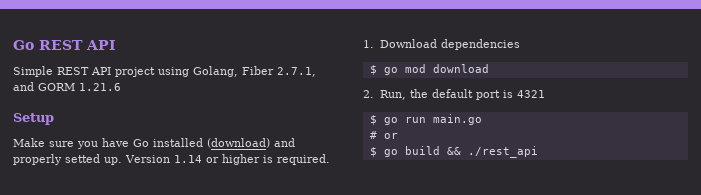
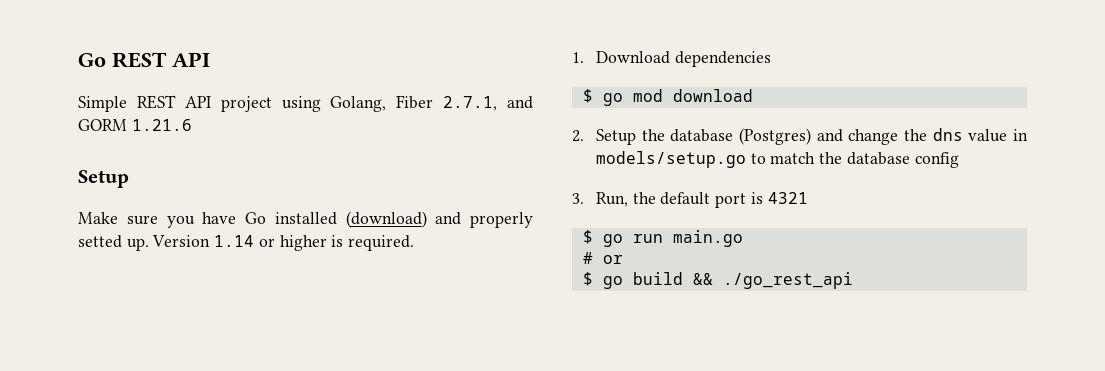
- 2. Run, the default port is 4321
+ 2. Setup the database (Postgres) and change the dns value in models/setup.go to match the database config
+ 3. Run, the default port is 4321
- $ go build && ./rest_api
+ $ go build && ./go_rest_api

